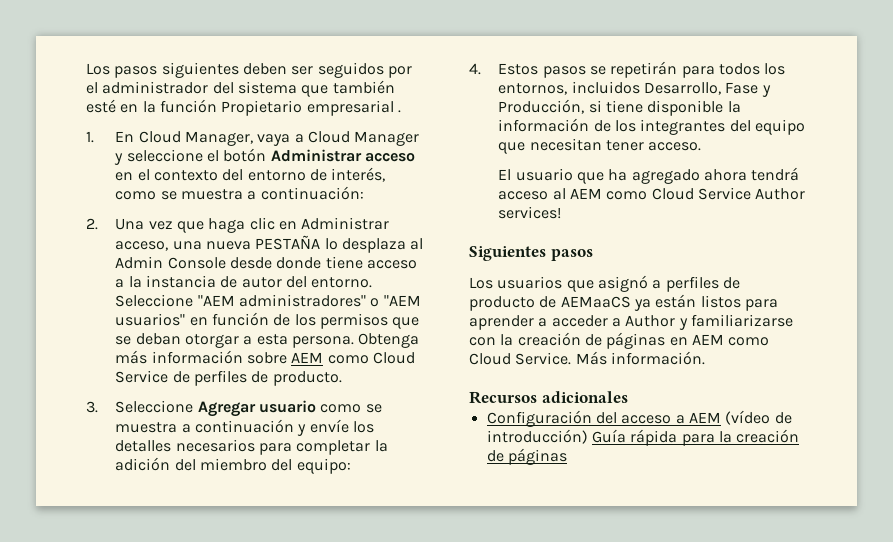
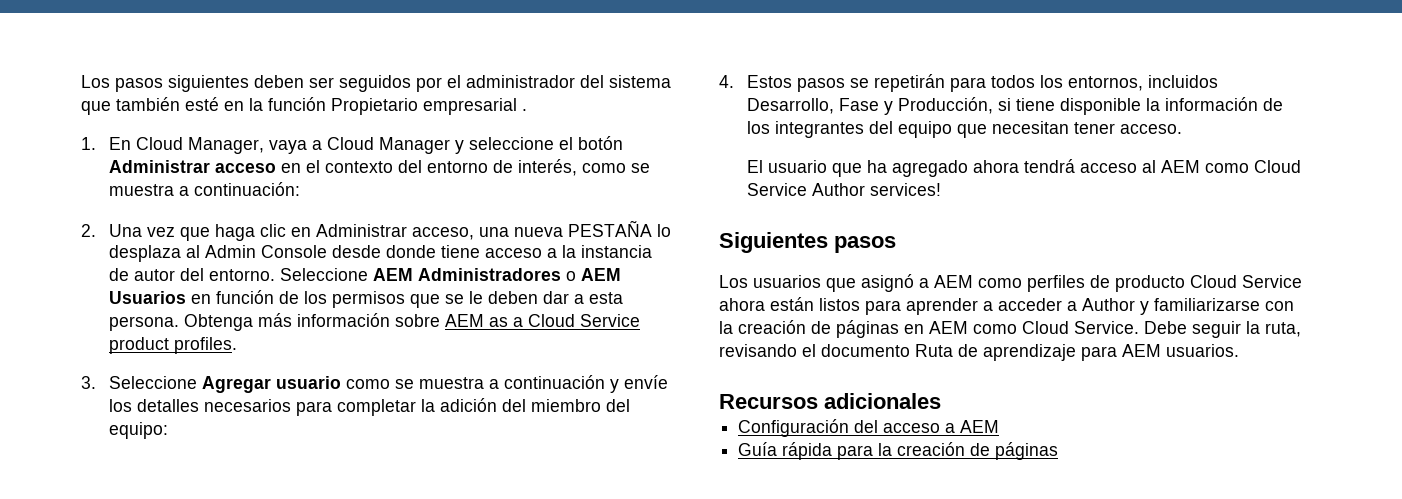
- Seleccione "AEM administradores" o "AEM usuarios" en función de los permisos que se deban otorgar a esta persona.
+ Seleccione AEM Administradores o AEM Usuarios en función de los permisos que se le deben dar a esta persona.
- Obtenga más información sobre AEM como Cloud Service de perfiles de producto.
+ Obtenga más información sobre AEM as a Cloud Service product profiles.
- Los usuarios que asignó a perfiles de producto de AEMaaCS ya están listos para aprender a acceder a Author y familiarizarse con la creación de páginas en AEM como Cloud Service.
+ Los usuarios que asignó a AEM como perfiles de producto Cloud Service ahora están listos para aprender a acceder a Author y familiarizarse con la creación de páginas en AEM como Cloud Service.
- Más información.
+ Debe seguir la ruta, revisando el documento Ruta de aprendizaje para AEM usuarios.
- Configuración del acceso a AEM (vídeo de introducción) Guía rápida para la creación de páginas
+ Configuración del acceso a AEM
+ Guía rápida para la creación de páginas

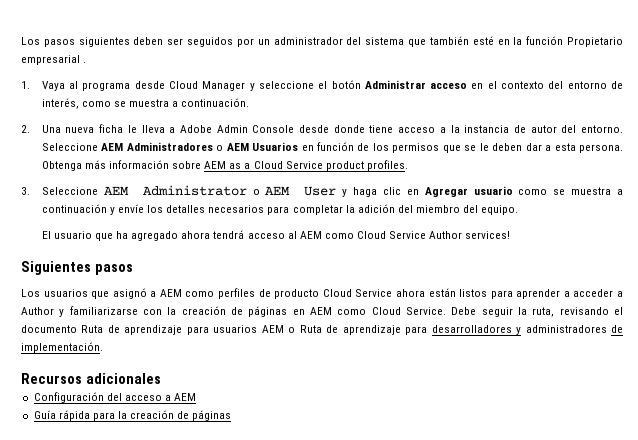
- Los pasos siguientes deben ser seguidos por el administrador del sistema que también esté en la función Propietario empresarial .
+ Los pasos siguientes deben ser seguidos por un administrador del sistema que también esté en la función Propietario empresarial .
- 1. En Cloud Manager, vaya a Cloud Manager y seleccione el botón Administrar acceso en el contexto del entorno de interés, como se muestra a continuación:
+ 1. Vaya al programa desde Cloud Manager y seleccione el botón Administrar acceso en el contexto del entorno de interés, como se muestra a continuación.
- 2. Una vez que haga clic en Administrar acceso, una nueva PESTAÑA lo desplaza al Admin Console desde donde tiene acceso a la instancia de autor del entorno.
+ 2. Una nueva ficha le lleva a Adobe Admin Console desde donde tiene acceso a la instancia de autor del entorno.
- 3. Seleccione Agregar usuario como se muestra a continuación y envíe los detalles necesarios para completar la adición del miembro del equipo:
- 4. Estos pasos se repetirán para todos los entornos, incluidos Desarrollo, Fase y Producción, si tiene disponible la información de los integrantes del equipo que necesitan tener acceso.
+ 3. Seleccione AEM Administrator o AEM User y haga clic en Agregar usuario como se muestra a continuación y envíe los detalles necesarios para completar la adición del miembro del equipo.
- Debe seguir la ruta, revisando el documento Ruta de aprendizaje para AEM usuarios.
+ Debe seguir la ruta, revisando el documento Ruta de aprendizaje para usuarios AEM o Ruta de aprendizaje para desarrolladores y administradores de implementación.

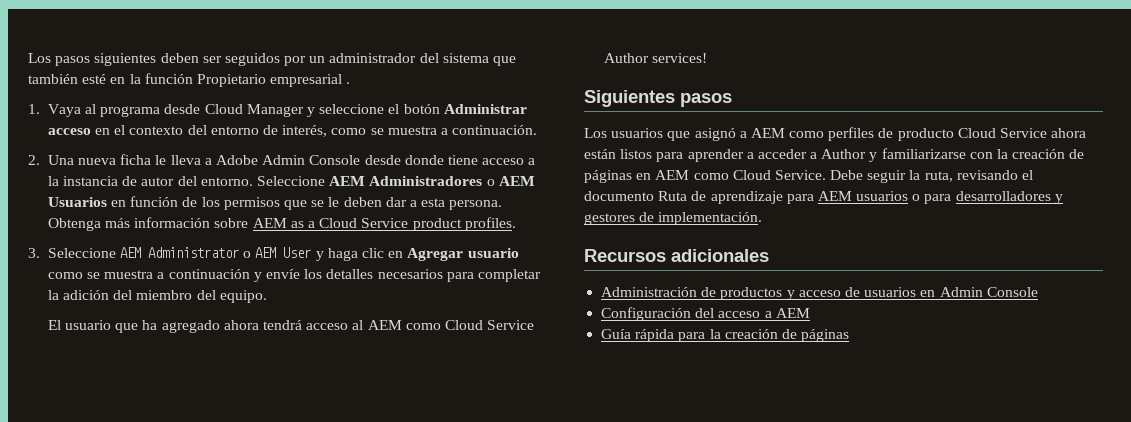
- Debe seguir la ruta, revisando el documento Ruta de aprendizaje para usuarios AEM o Ruta de aprendizaje para desarrolladores y administradores de implementación.
+ Debe seguir la ruta, revisando el documento Ruta de aprendizaje para AEM usuarios o para desarrolladores y gestores de implementación.
+ Administración de productos y acceso de usuarios en Admin Console

